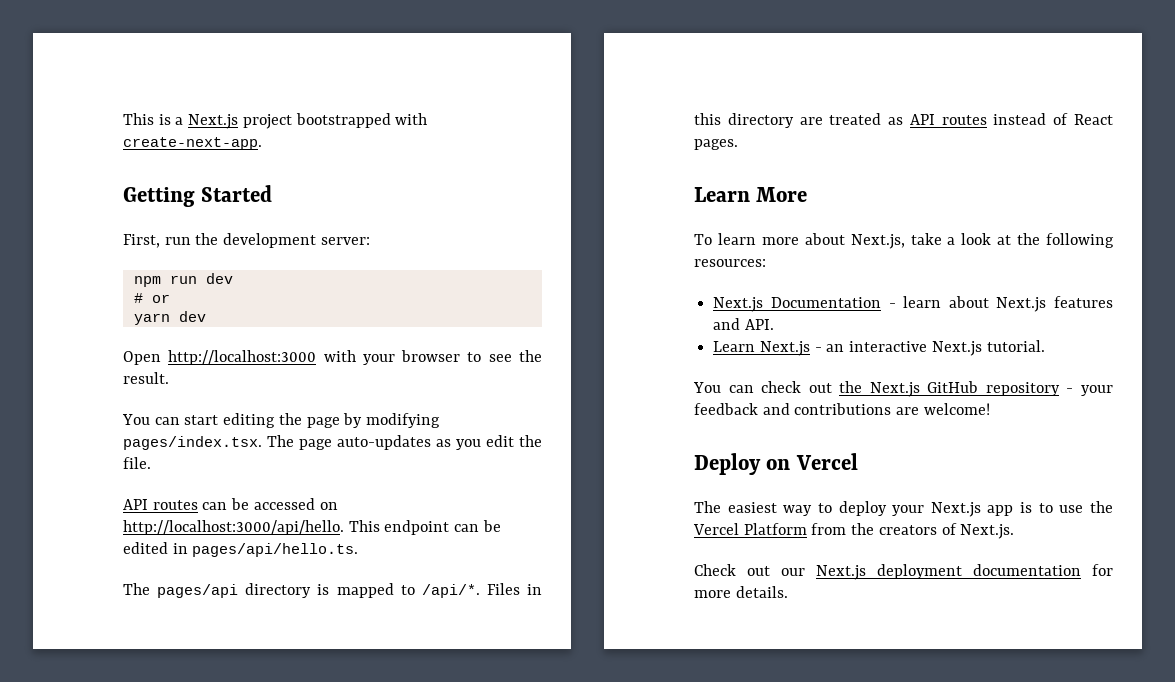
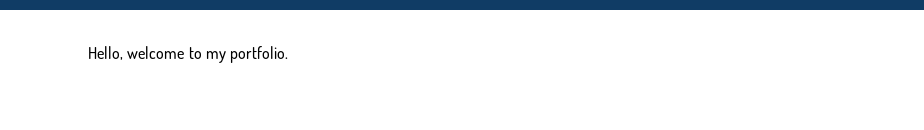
- This is a Next.js project bootstrapped with create-next-app.
- Getting Started
- First, run the development server:
- npm run dev
- # or
- yarn dev
- Open http://localhost:3000 with your browser to see the result.
- You can start editing the page by modifying pages/index.tsx. The page auto-updates as you edit the file.
- API routes can be accessed on http://localhost:3000/api/hello. This endpoint can be edited in pages/api/hello.ts.
- The pages/api directory is mapped to /api/*. Files in this directory are treated as API routes instead of React pages.
- Learn More
- To learn more about Next.js, take a look at the following resources:
- Next.js Documentation - learn about Next.js features and API.
- Learn Next.js - an interactive Next.js tutorial.
- You can check out the Next.js GitHub repository - your feedback and contributions are welcome!
- Deploy on Vercel
- The easiest way to deploy your Next.js app is to use the Vercel Platform from the creators of Next.js.
- Check out our Next.js deployment documentation for more details.
+ Hello, welcome to my portfolio.

